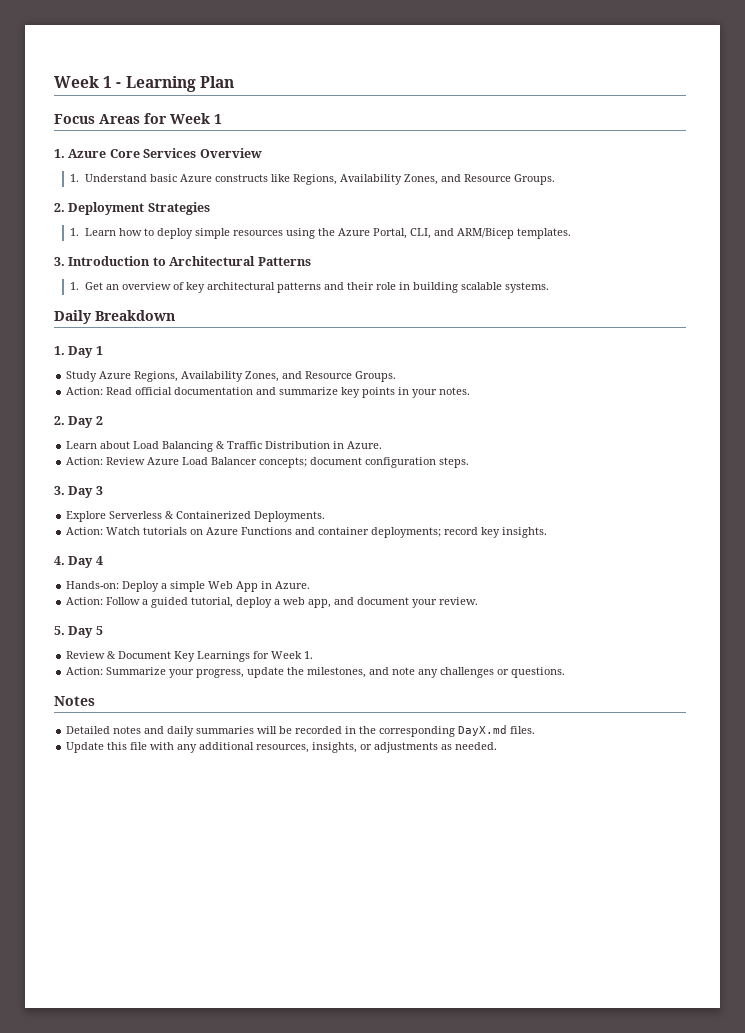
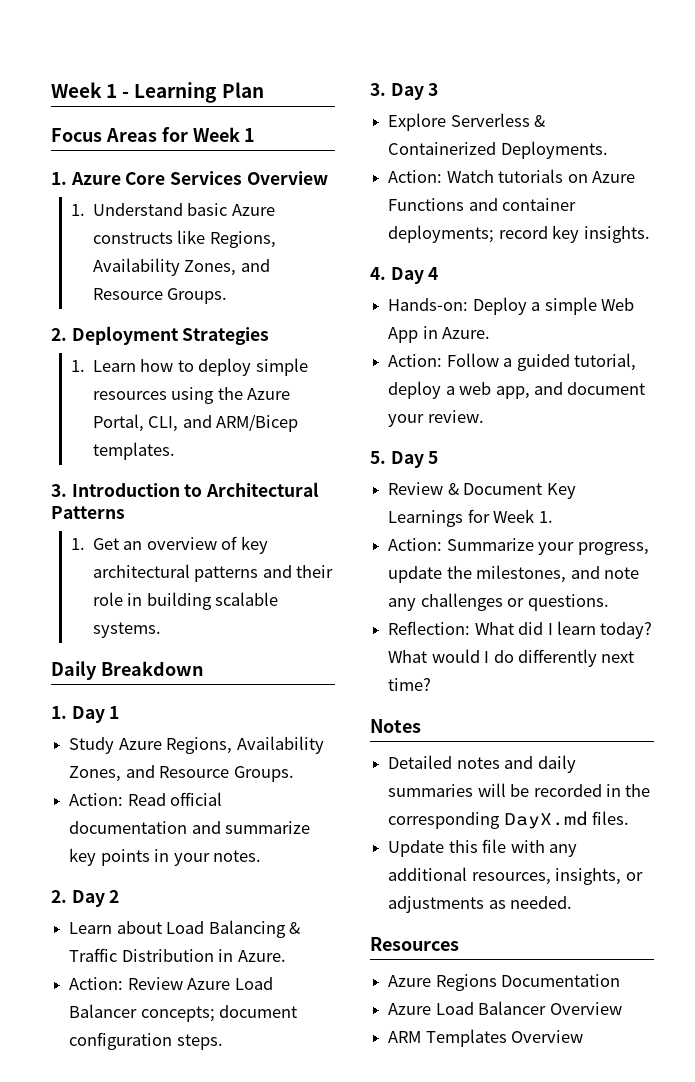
+ Reflection: What did I learn today? What would I do differently next time?
+ Resources
+ Azure Regions Documentation
+ Azure Load Balancer Overview
+ ARM Templates Overview

